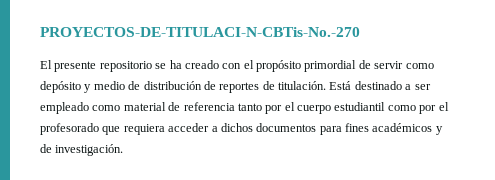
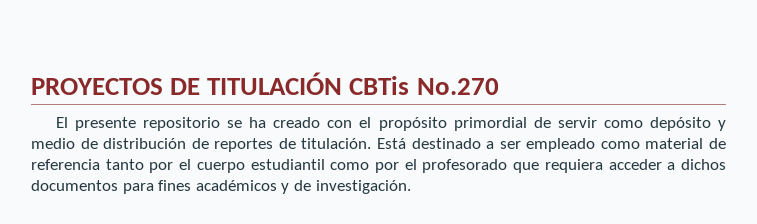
- PROYECTOS-DE-TITULACI-N-CBTis-No.-270
+ PROYECTOS DE TITULACIÓN CBTis No.270

